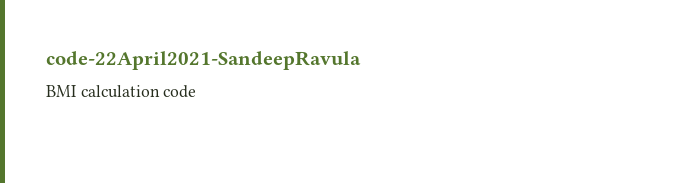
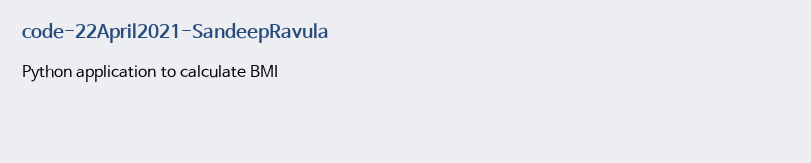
- BMI calculation code
+ Python application to calculate BMI

